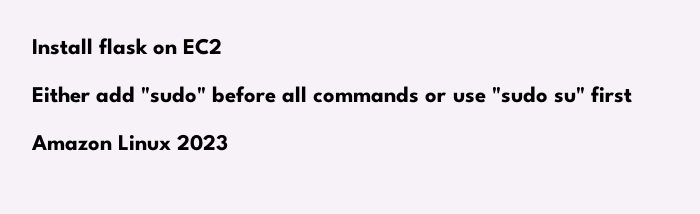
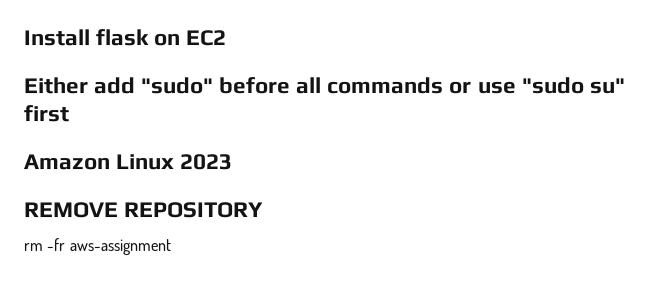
+ REMOVE REPOSITORY
+ rm -fr aws-assignment

